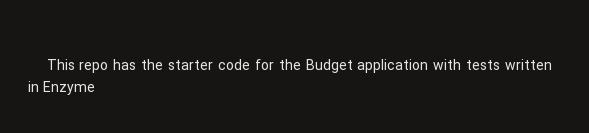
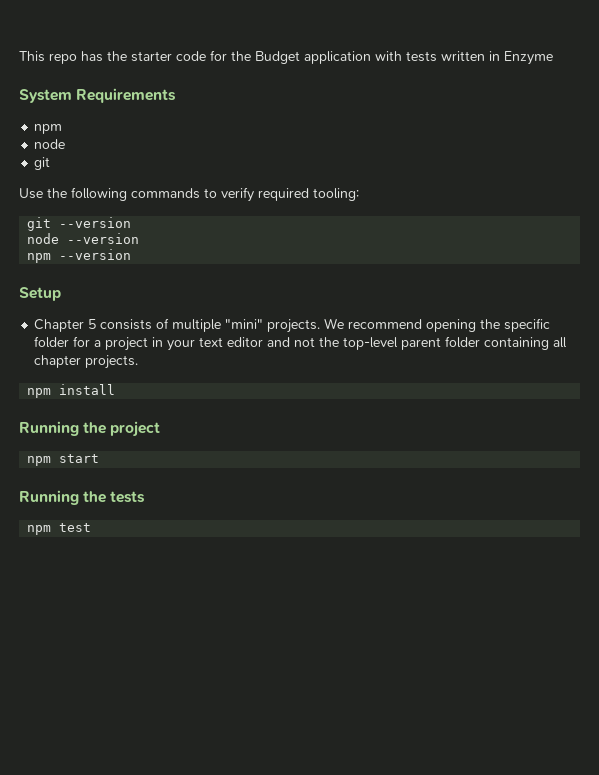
+ System Requirements
+ npm
+ node
+ git
+ Use the following commands to verify required tooling:
+ git --version
+ node --version
+ npm --version
+ Setup
+ Chapter 5 consists of multiple "mini" projects. We recommend opening the specific folder for a project in your text editor and not the top-level parent folder containing all chapter projects.
+ npm install
+ Running the project
+ npm start
+ Running the tests
+ npm test

